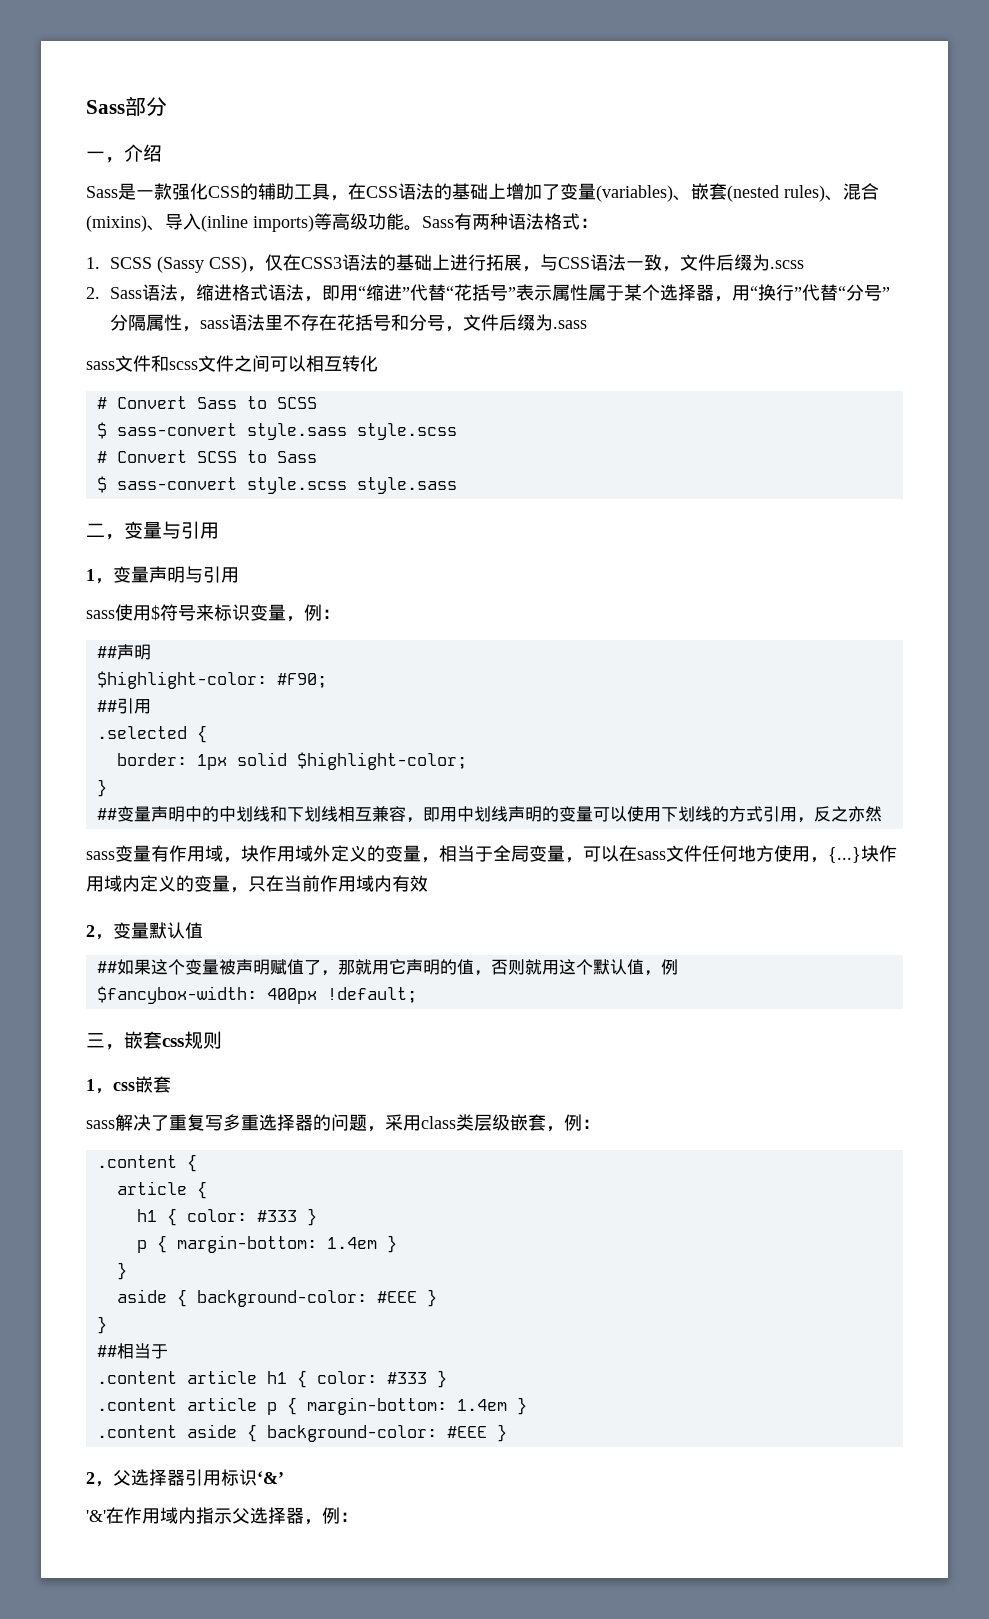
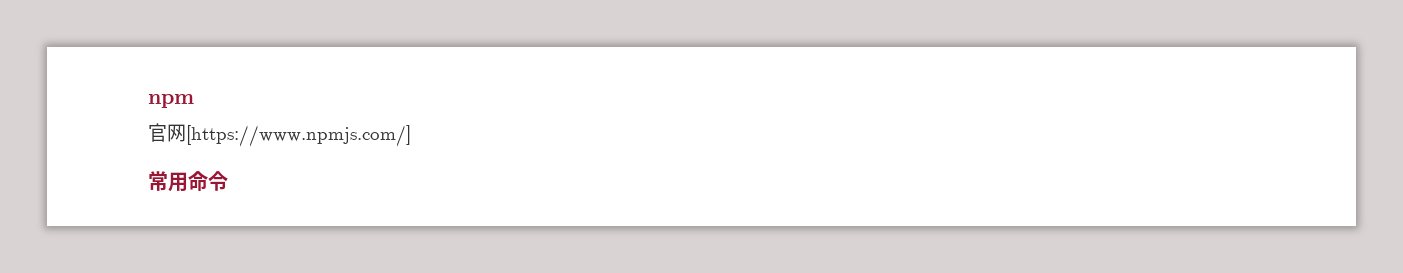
- Sass部分
- 一，介绍
- Sass是一款强化CSS的辅助工具，在CSS语法的基础上增加了变量(variables)、嵌套(nested rules)、混合(mixins)、导入(inline imports)等高级功能。Sass有两种语法格式：
- 1. SCSS (Sassy CSS)，仅在CSS3语法的基础上进行拓展，与CSS语法一致，文件后缀为.scss
- 2. Sass语法，缩进格式语法，即用“缩进”代替“花括号”表示属性属于某个选择器，用“换行”代替“分号”分隔属性，sass语法里不存在花括号和分号，文件后缀为.sass
- sass文件和scss文件之间可以相互转化
- # Convert Sass to SCSS
- $ sass-convert style.sass style.scss
- # Convert SCSS to Sass
- $ sass-convert style.scss style.sass
- 二，变量与引用
- 1，变量声明与引用
- sass使用$符号来标识变量，例：
- ##声明
- $highlight-color: #F90;
- ##引用
- .selected {
- border: 1px solid $highlight-color;
- }
- ##变量声明中的中划线和下划线相互兼容，即用中划线声明的变量可以使用下划线的方式引用，反之亦然
- sass变量有作用域，块作用域外定义的变量，相当于全局变量，可以在sass文件任何地方使用，{...}块作用域内定义的变量，只在当前作用域内有效
- 2，变量默认值
- ##如果这个变量被声明赋值了，那就用它声明的值，否则就用这个默认值，例
- $fancybox-width: 400px !default;
- 三，嵌套css规则
- 1，css嵌套
- sass解决了重复写多重选择器的问题，采用class类层级嵌套，例：
- .content {
- article {
- h1 { color: #333 }
- p { margin-bottom: 1.4em }
- }
- aside { background-color: #EEE }
- }
- ##相当于
- .content article h1 { color: #333 }
- .content article p { margin-bottom: 1.4em }
- .content aside { background-color: #EEE }
- 2，父选择器引用标识‘&’
- '&'在作用域内指示父选择器，例：
+ npm
+ 官网[https://www.npmjs.com/]
+ 常用命令

